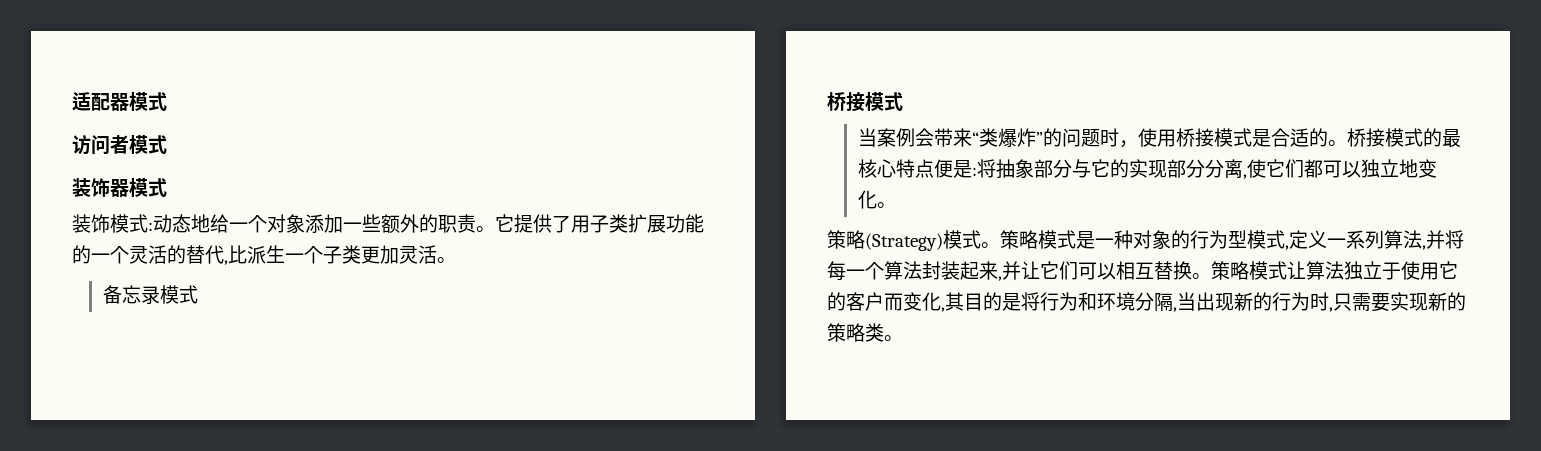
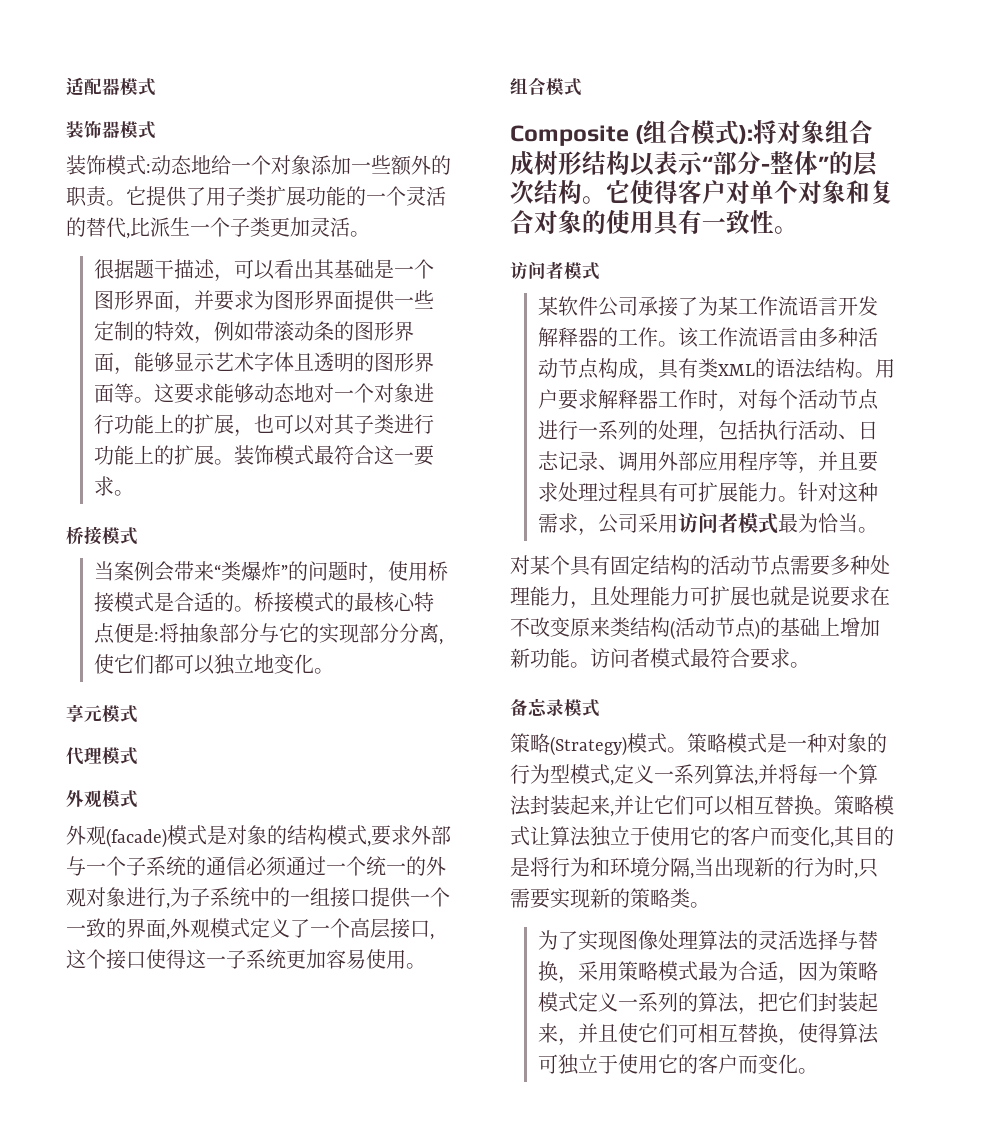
- 访问者模式
- 备忘录模式
+ 很据题干描述，可以看出其基础是一个图形界面，并要求为图形界面提供一些定制的特效，例如带滚动条的图形界面，能够显示艺术字体且透明的图形界面等。这要求能够动态地对一个对象进行功能上的扩展，也可以对其子类进行功能上的扩展。装饰模式最符合这一要求。
+ 享元模式
+ 代理模式
+ 外观模式
+ 外观(facade)模式是对象的结构模式,要求外部与一个子系统的通信必须通过一个统一的外观对象进行,为子系统中的一组接口提供一个一致的界面,外观模式定义了一个高层接口,这个接口使得这一子系统更加容易使用。
+ 组合模式
+ Composite (组合模式):将对象组合成树形结构以表示“部分-整体”的层次结构。它使得客户对单个对象和复合对象的使用具有一致性。
+ 访问者模式
+ 某软件公司承接了为某工作流语言开发解释器的工作。该工作流语言由多种活动节点构成，具有类XML的语法结构。用户要求解释器工作时，对每个活动节点进行一系列的处理，包括执行活动、日志记录、调用外部应用程序等，并且要求处理过程具有可扩展能力。针对这种需求，公司采用访问者模式最为恰当。
+ 对某个具有固定结构的活动节点需要多种处理能力，且处理能力可扩展也就是说要求在不改变原来类结构(活动节点)的基础上增加新功能。访问者模式最符合要求。
+ 备忘录模式
+ 为了实现图像处理算法的灵活选择与替换，采用策略模式最为合适，因为策略模式定义一系列的算法，把它们封装起来，并且使它们可相互替换，使得算法可独立于使用它的客户而变化。

